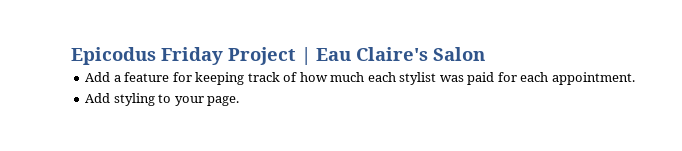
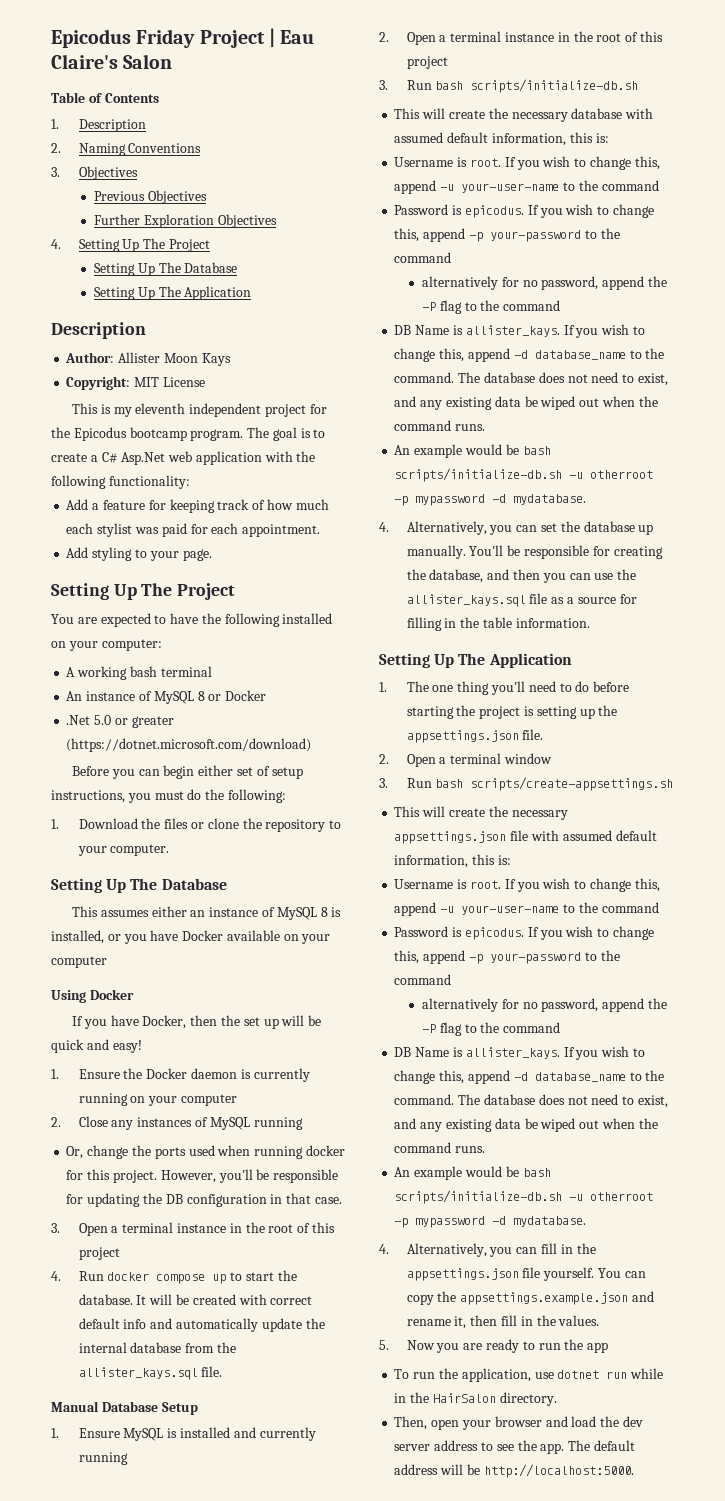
+ Table of Contents
+ 1. Description
+ 2. Naming Conventions
+ 3. Objectives
+ Previous Objectives
+ Further Exploration Objectives
+ 4. Setting Up The Project
+ Setting Up The Database
+ Setting Up The Application
+ Description
+ Author: Allister Moon Kays
+ Copyright: MIT License
+ This is my eleventh independent project for the Epicodus bootcamp program. The goal is to create a C# Asp.Net web application with the following functionality:
  Add styling to your page.
+ Setting Up The Project
+ You are expected to have the following installed on your computer:
+ A working bash terminal
+ An instance of MySQL 8 or Docker
+ .Net 5.0 or greater (https://dotnet.microsoft.com/download)
+ Before you can begin either set of setup instructions, you must do the following:
+ 1. Download the files or clone the repository to your computer.
+ Setting Up The Database
+ This assumes either an instance of MySQL 8 is installed, or you have Docker available on your computer
+ Using Docker
+ If you have Docker, then the set up will be quick and easy!
+ 1. Ensure the Docker daemon is currently running on your computer
+ 2. Close any instances of MySQL running
+ Or, change the ports used when running docker for this project. However, you'll be responsible for updating the DB configuration in that case.
+ 3. Open a terminal instance in the root of this project
+ 4. Run docker compose up to start the database. It will be created with correct default info and automatically update the internal database from the allister_kays.sql file.
+ Manual Database Setup
+ 1. Ensure MySQL is installed and currently running
+ 2. Open a terminal instance in the root of this project
+ 3. Run bash scripts/initialize-db.sh
+ This will create the necessary database with assumed default information, this is:
+ Username is root. If you wish to change this, append -u your-user-name to the command
+ Password is epicodus. If you wish to change this, append -p your-password to the command
+ alternatively for no password, append the -P flag to the command
+ DB Name is allister_kays. If you wish to change this, append -d database_name to the command. The database does not need to exist, and any existing data be wiped out when the command runs.
+ An example would be bash scripts/initialize-db.sh -u otherroot -p mypassword -d mydatabase.
+ 4. Alternatively, you can set the database up manually. You'll be responsible for creating the database, and then you can use the allister_kays.sql file as a source for filling in the table information.
+ Setting Up The Application
+ 1. The one thing you'll need to do before starting the project is setting up the appsettings.json file.
+ 2. Open a terminal window
+ 3. Run bash scripts/create-appsettings.sh
+ This will create the necessary appsettings.json file with assumed default information, this is:
+ Username is root. If you wish to change this, append -u your-user-name to the command
+ Password is epicodus. If you wish to change this, append -p your-password to the command
+ alternatively for no password, append the -P flag to the command
+ DB Name is allister_kays. If you wish to change this, append -d database_name to the command. The database does not need to exist, and any existing data be wiped out when the command runs.
+ An example would be bash scripts/initialize-db.sh -u otherroot -p mypassword -d mydatabase.
+ 4. Alternatively, you can fill in the appsettings.json file yourself. You can copy the appsettings.example.json and rename it, then fill in the values.
+ 5. Now you are ready to run the app
+ To run the application, use dotnet run while in the HairSalon directory.
+ Then, open your browser and load the dev server address to see the app. The default address will be http://localhost:5000.

